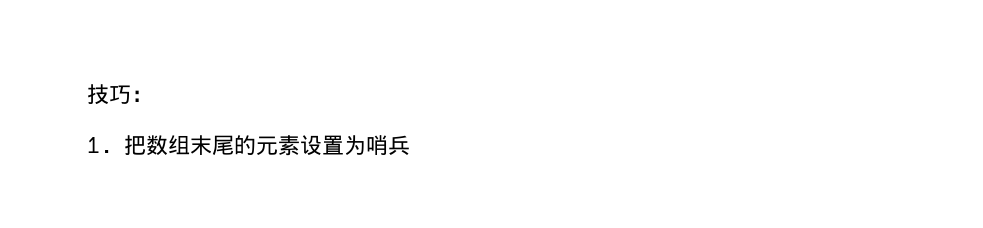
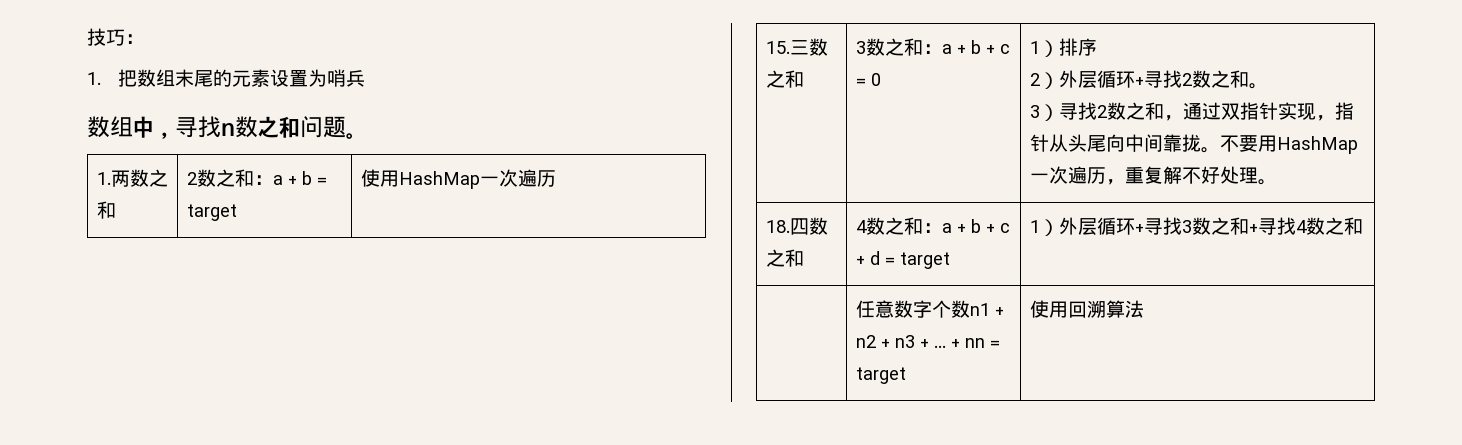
+ 数组中，寻找n数之和问题。
+ 1.两数之和 | 2数之和：a + b = target | 使用HashMap一次遍历
+ 15.三数之和 | 3数之和：a + b + c = 0 | 1）排序
+ 2）外层循环+寻找2数之和。
+ 3）寻找2数之和，通过双指针实现，指针从头尾向中间靠拢。不要用HashMap一次遍历，重复解不好处理。
+ 18.四数之和 | 4数之和：a + b + c + d = target | 1）外层循环+寻找3数之和+寻找4数之和
+ | 任意数字个数n1 + n2 + n3 + ... + nn = target | 使用回溯算法

